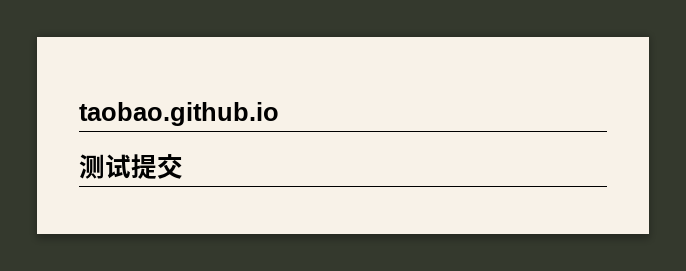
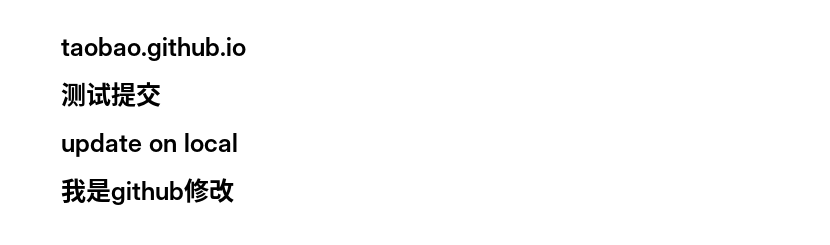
+ update on local
+ 我是github修改

